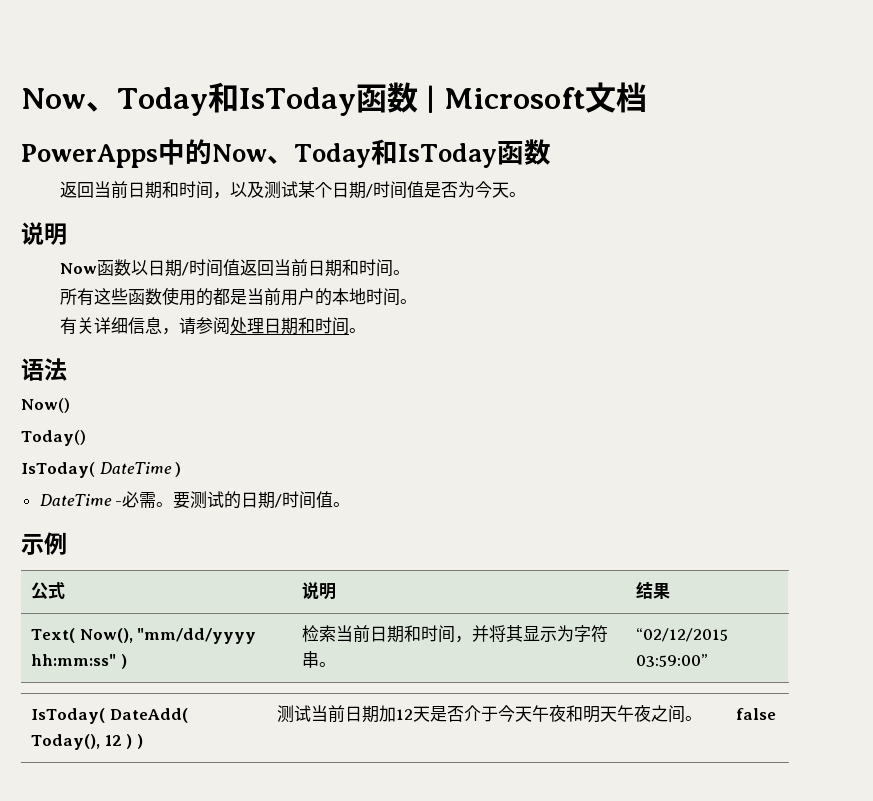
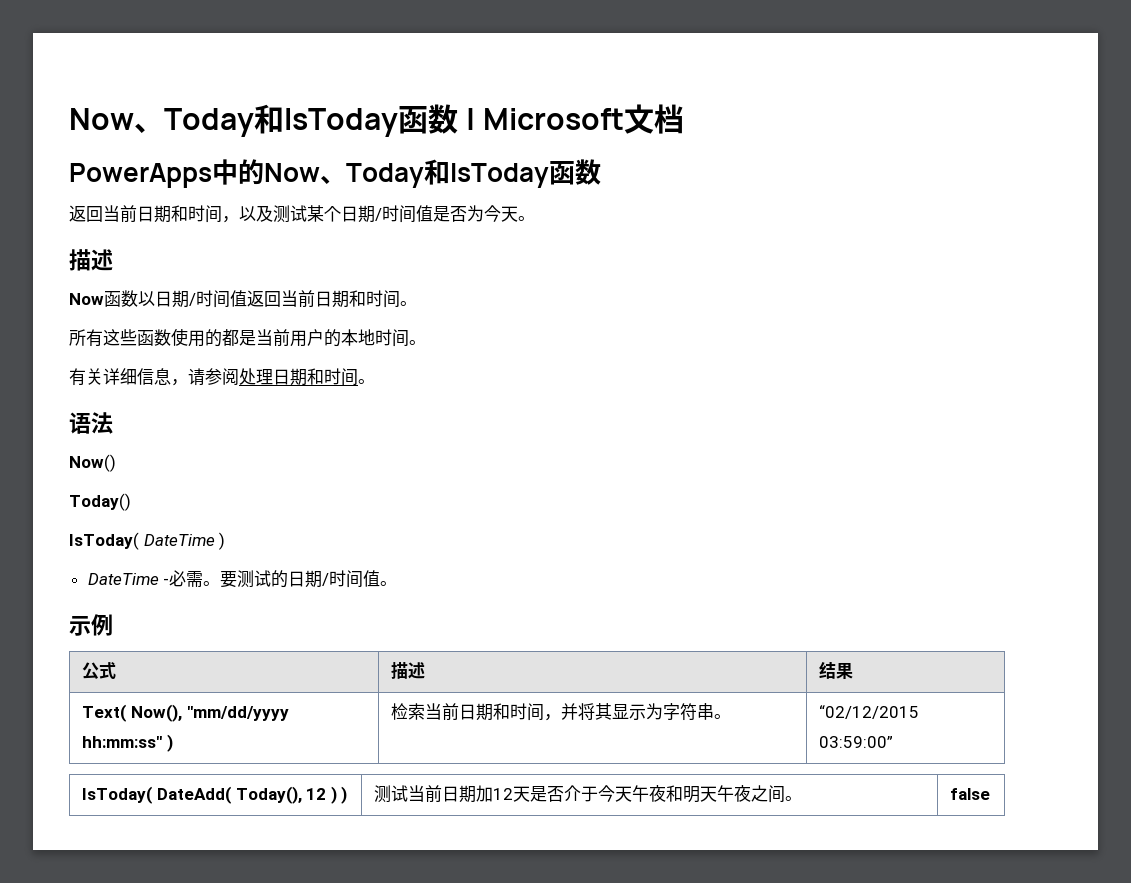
  返回当前日期和时间，以及测试某个日期/时间值是否为今天。
- 说明
+ 描述
- 公式 | 说明 | 结果
+ 公式 | 描述 | 结果

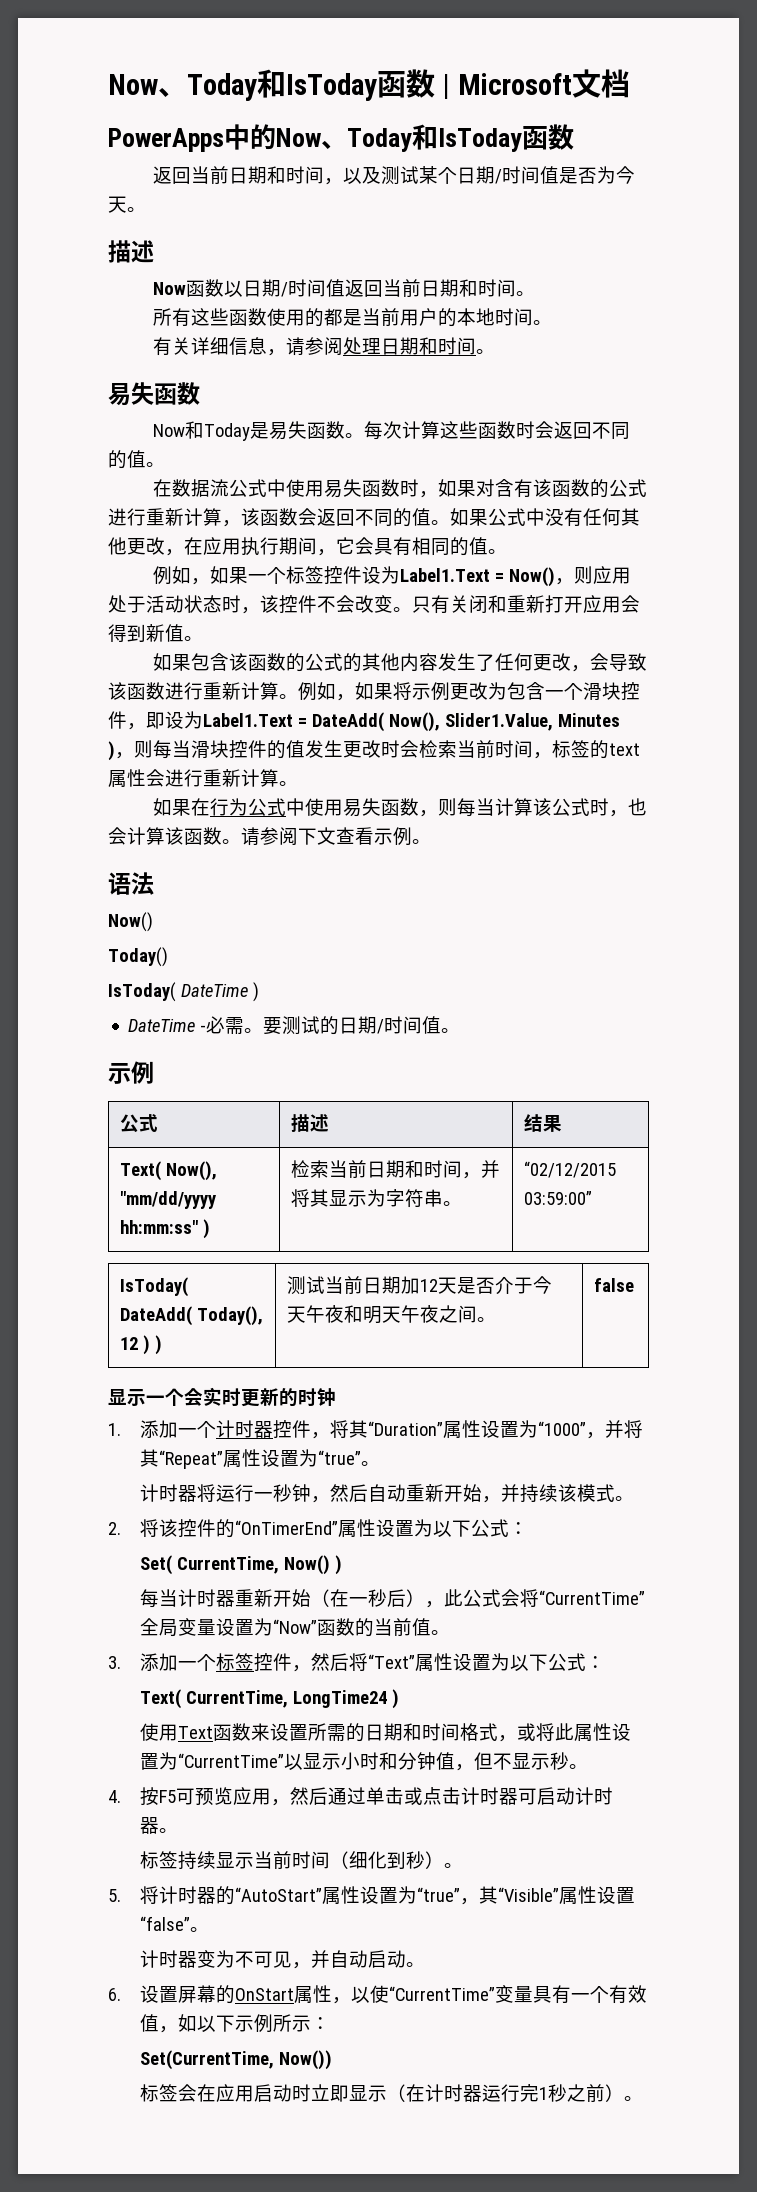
  有关详细信息，请参阅处理日期和时间。
+ 易失函数
+ Now和Today是易失函数。每次计算这些函数时会返回不同的值。
+ 在数据流公式中使用易失函数时，如果对含有该函数的公式进行重新计算，该函数会返回不同的值。如果公式中没有任何其他更改，在应用执行期间，它会具有相同的值。
+ 例如，如果一个标签控件设为Label1.Text = Now()，则应用处于活动状态时，该控件不会改变。只有关闭和重新打开应用会得到新值。
+ 如果包含该函数的公式的其他内容发生了任何更改，会导致该函数进行重新计算。例如，如果将示例更改为包含一个滑块控件，即设为Label1.Text = DateAdd( Now(), Slider1.Value, Minutes )，则每当滑块控件的值发生更改时会检索当前时间，标签的text属性会进行重新计算。
+ 如果在行为公式中使用易失函数，则每当计算该公式时，也会计算该函数。请参阅下文查看示例。
+ 显示一个会实时更新的时钟
+ 1.添加一个计时器控件，将其“Duration”属性设置为“1000”，并将其“Repeat”属性设置为“true”。
+ 计时器将运行一秒钟，然后自动重新开始，并持续该模式。
+ 2.将该控件的“OnTimerEnd”属性设置为以下公式：
+ Set( CurrentTime, Now() )
+ 每当计时器重新开始（在一秒后），此公式会将“CurrentTime”全局变量设置为“Now”函数的当前值。
+ 3.添加一个标签控件，然后将“Text”属性设置为以下公式：
+ Text( CurrentTime, LongTime24 )
+ 使用Text函数来设置所需的日期和时间格式，或将此属性设置为“CurrentTime”以显示小时和分钟值，但不显示秒。
+ 4.按F5可预览应用，然后通过单击或点击计时器可启动计时器。
+ 标签持续显示当前时间（细化到秒）。
+ 5.将计时器的“AutoStart”属性设置为“true”，其“Visible”属性设置“false”。
+ 计时器变为不可见，并自动启动。
+ 6.设置屏幕的OnStart属性，以使“CurrentTime”变量具有一个有效值，如以下示例所示：
+ Set(CurrentTime, Now())
+ 标签会在应用启动时立即显示（在计时器运行完1秒之前）。

